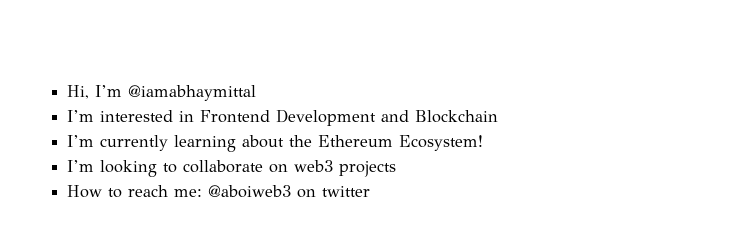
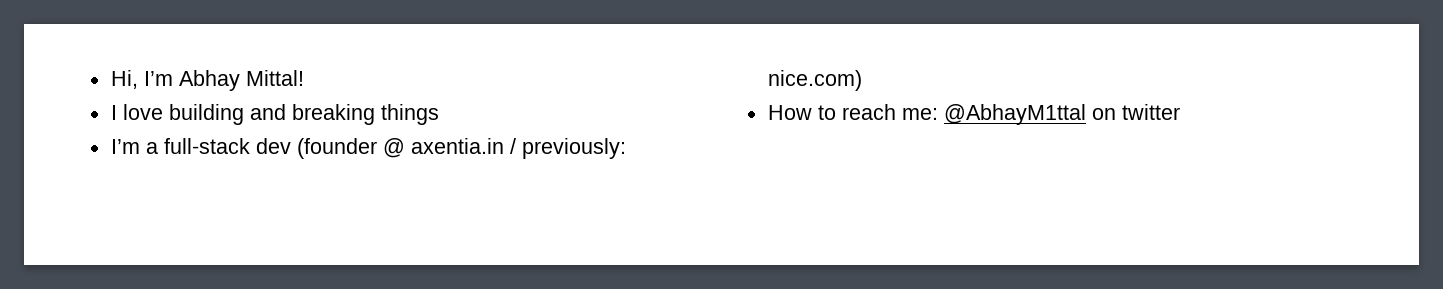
- Hi, I’m @iamabhaymittal
- I’m interested in Frontend Development and Blockchain
- I’m currently learning about the Ethereum Ecosystem!
- I’m looking to collaborate on web3 projects
+ Hi, I’m Abhay Mittal!
+ I love building and breaking things
+ I’m a full-stack dev (founder @ axentia.in / previously: nice.com)
- How to reach me: @aboiweb3 on twitter
+ How to reach me: @AbhayM1ttal on twitter

